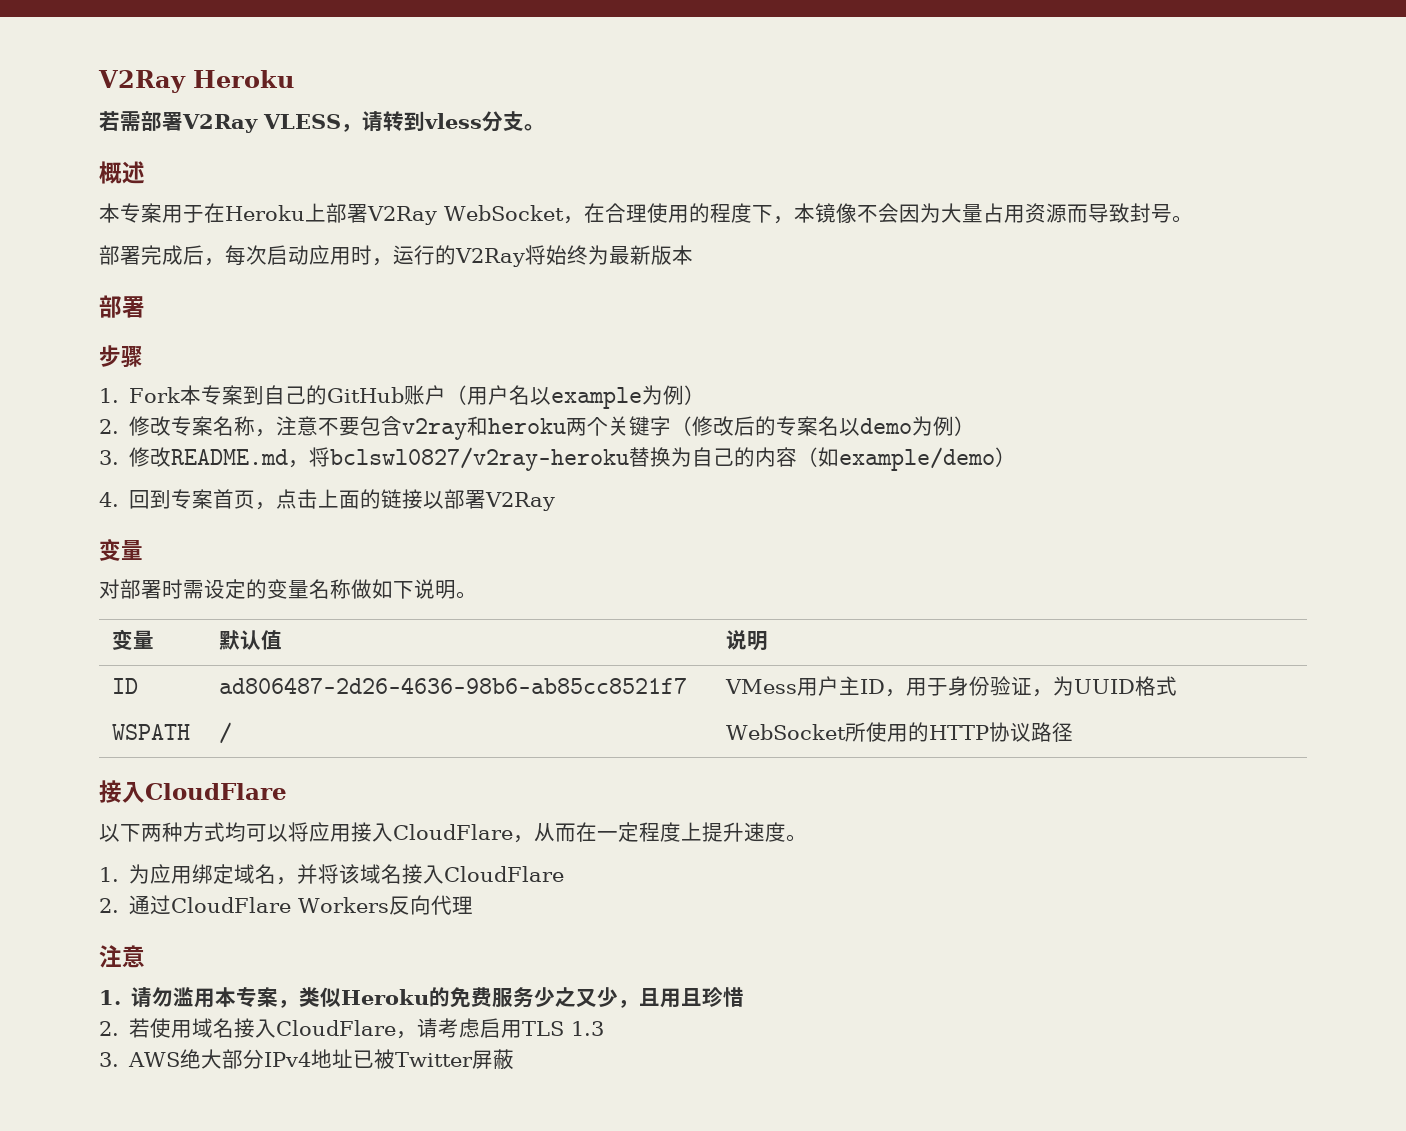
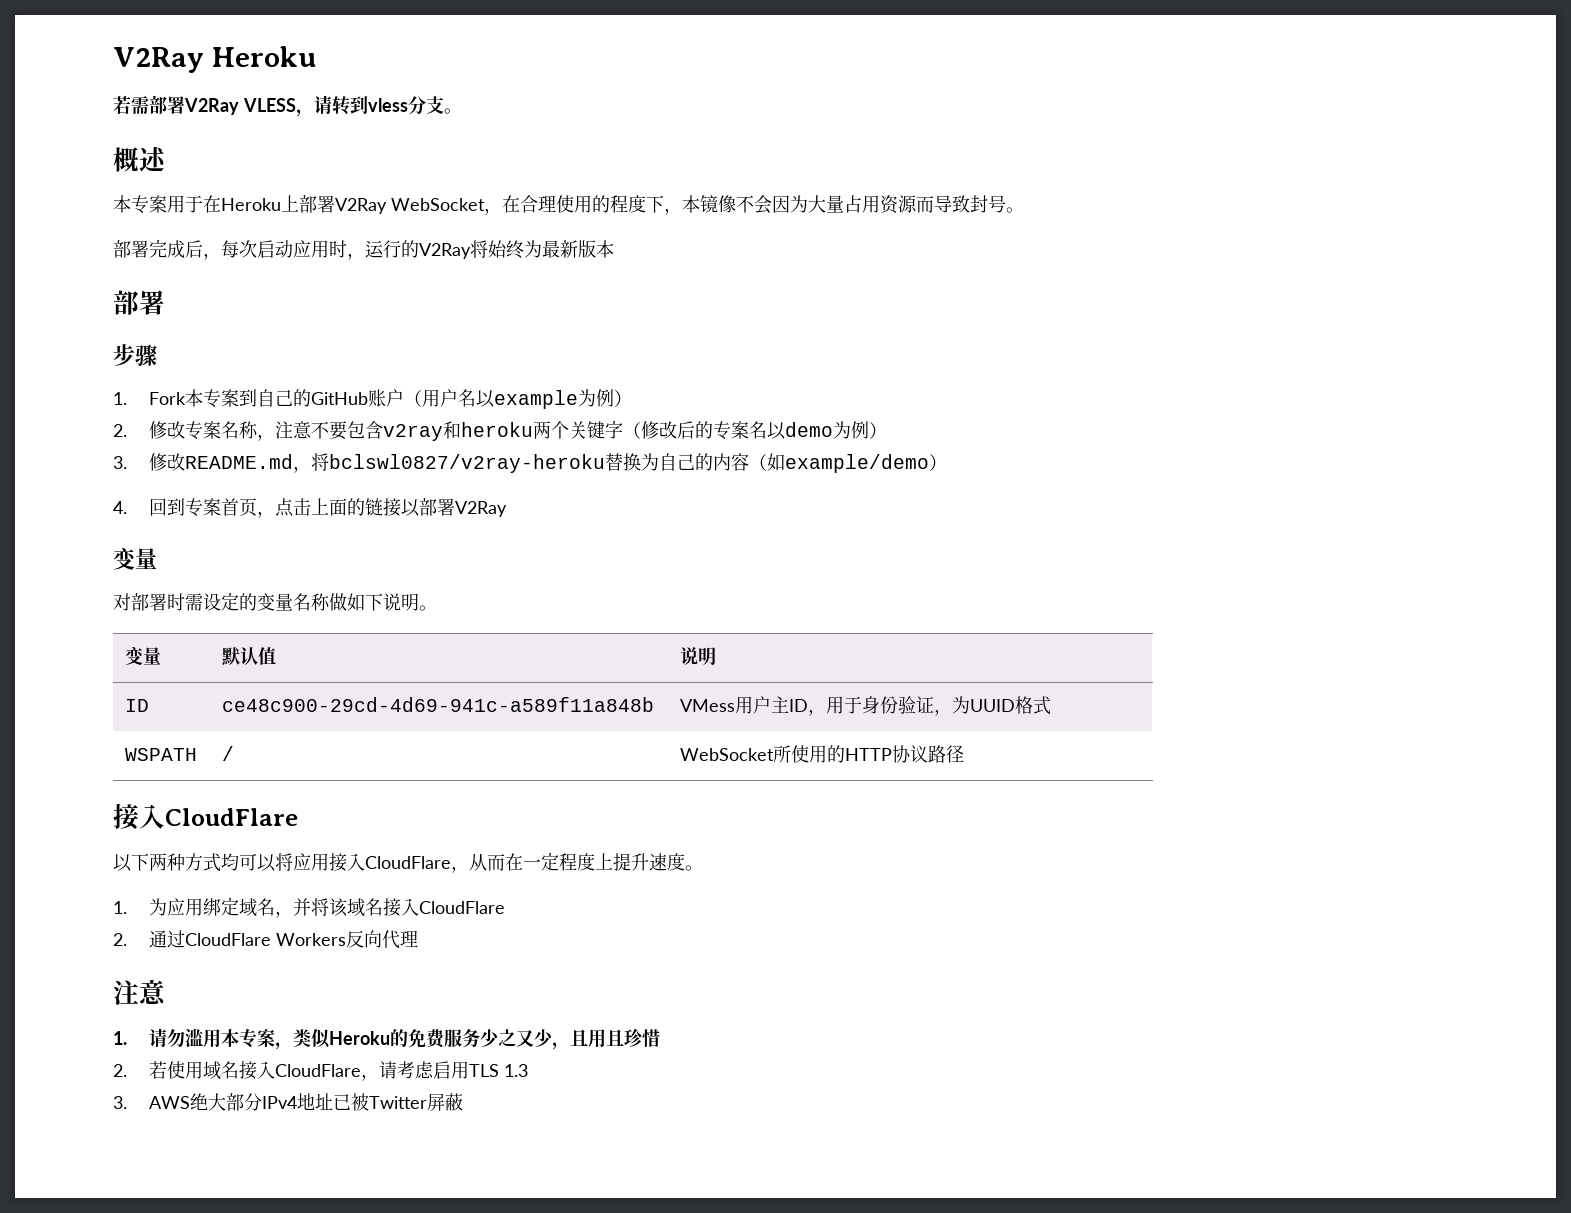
- ID | ad806487-2d26-4636-98b6-ab85cc8521f7 | VMess用户主ID，用于身份验证，为UUID格式
+ ID | ce48c900-29cd-4d69-941c-a589f11a848b | VMess用户主ID，用于身份验证，为UUID格式

